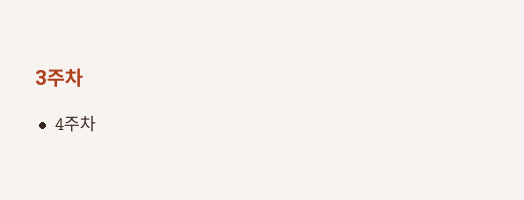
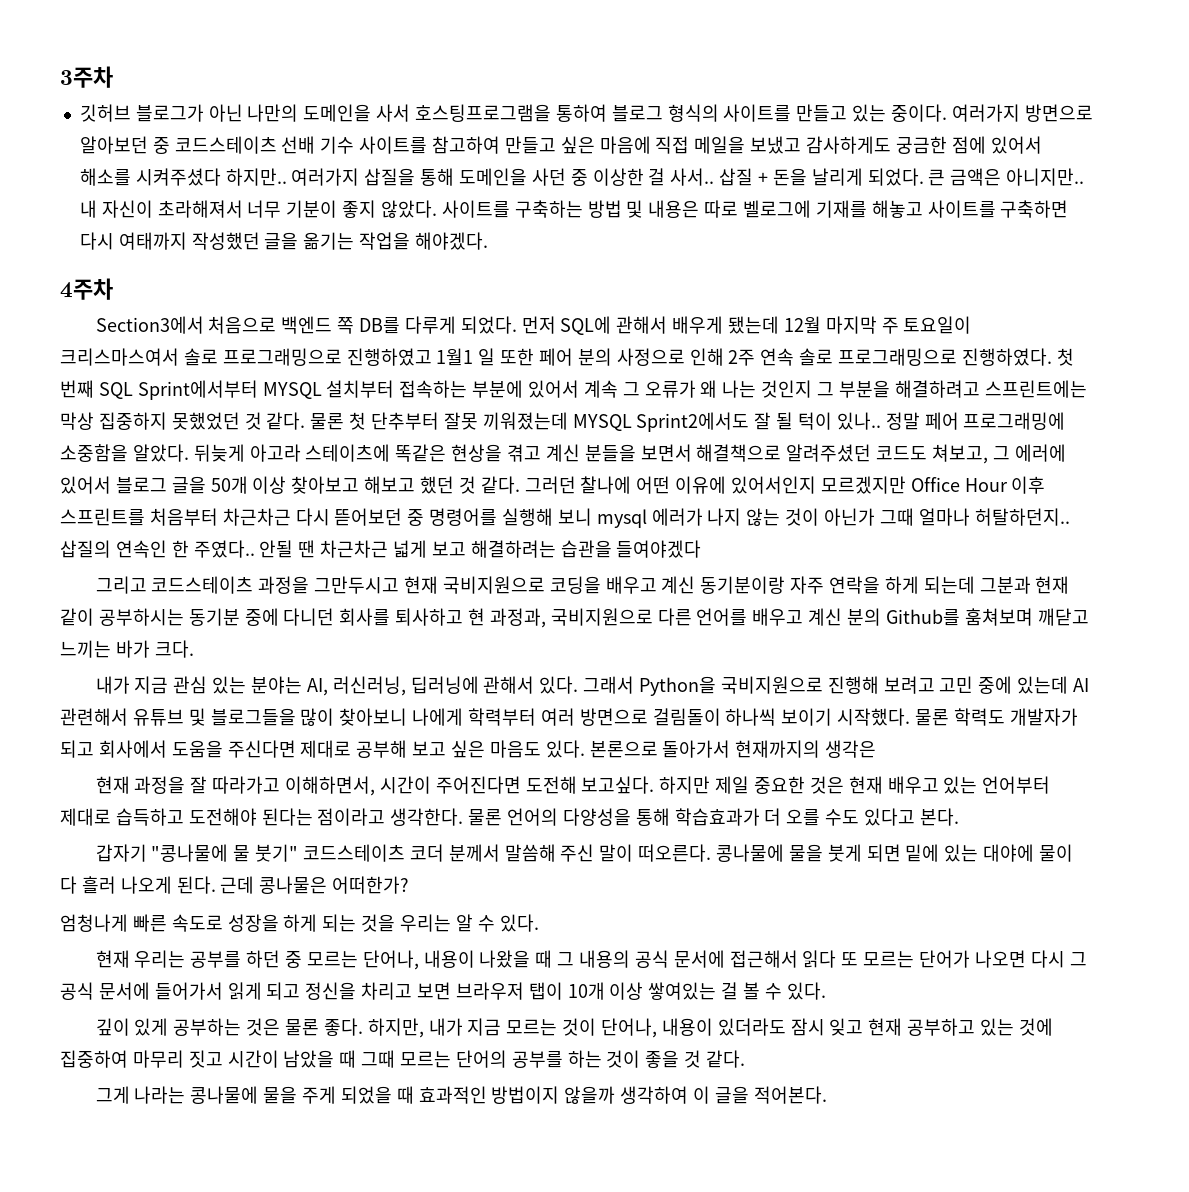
+ 깃허브 블로그가 아닌 나만의 도메인을 사서 호스팅프로그램을 통하여 블로그 형식의 사이트를 만들고 있는 중이다. 여러가지 방면으로 알아보던 중 코드스테이츠 선배 기수 사이트를 참고하여 만들고 싶은 마음에 직접 메일을 보냈고 감사하게도 궁금한 점에 있어서 해소를 시켜주셨다 하지만.. 여러가지 삽질을 통해 도메인을 사던 중 이상한 걸 사서.. 삽질 + 돈을 날리게 되었다. 큰 금액은 아니지만.. 내 자신이 초라해져서 너무 기분이 좋지 않았다. 사이트를 구축하는 방법 및 내용은 따로 벨로그에 기재를 해놓고 사이트를 구축하면 다시 여태까지 작성했던 글을 옮기는 작업을 해야겠다.
  4주차
+ Section3에서 처음으로 백엔드 쪽 DB를 다루게 되었다. 먼저 SQL에 관해서 배우게 됐는데 12월 마지막 주 토요일이 크리스마스여서 솔로 프로그래밍으로 진행하였고 1월1 일 또한 페어 분의 사정으로 인해 2주 연속 솔로 프로그래밍으로 진행하였다. 첫 번째 SQL Sprint에서부터 MYSQL 설치부터 접속하는 부분에 있어서 계속 그 오류가 왜 나는 것인지 그 부분을 해결하려고 스프린트에는 막상 집중하지 못했었던 것 같다. 물론 첫 단추부터 잘못 끼워졌는데 MYSQL Sprint2에서도 잘 될 턱이 있나.. 정말 페어 프로그래밍에 소중함을 알았다. 뒤늦게 아고라 스테이츠에 똑같은 현상을 겪고 계신 분들을 보면서 해결책으로 알려주셨던 코드도 쳐보고, 그 에러에 있어서 블로그 글을 50개 이상 찾아보고 해보고 했던 것 같다. 그러던 찰나에 어떤 이유에 있어서인지 모르겠지만 Office Hour 이후 스프린트를 처음부터 차근차근 다시 뜯어보던 중 명령어를 실행해 보니 mysql 에러가 나지 않는 것이 아닌가 그때 얼마나 허탈하던지.. 삽질의 연속인 한 주였다.. 안될 땐 차근차근 넓게 보고 해결하려는 습관을 들여야겠다
+ 그리고 코드스테이츠 과정을 그만두시고 현재 국비지원으로 코딩을 배우고 계신 동기분이랑 자주 연락을 하게 되는데 그분과 현재 같이 공부하시는 동기분 중에 다니던 회사를 퇴사하고 현 과정과, 국비지원으로 다른 언어를 배우고 계신 분의 Github를 훔쳐보며 깨닫고 느끼는 바가 크다.
+ 내가 지금 관심 있는 분야는 AI, 러신러닝, 딥러닝에 관해서 있다. 그래서 Python을 국비지원으로 진행해 보려고 고민 중에 있는데 AI 관련해서 유튜브 및 블로그들을 많이 찾아보니 나에게 학력부터 여러 방면으로 걸림돌이 하나씩 보이기 시작했다. 물론 학력도 개발자가 되고 회사에서 도움을 주신다면 제대로 공부해 보고 싶은 마음도 있다. 본론으로 돌아가서 현재까지의 생각은
+ 현재 과정을 잘 따라가고 이해하면서, 시간이 주어진다면 도전해 보고싶다. 하지만 제일 중요한 것은 현재 배우고 있는 언어부터 제대로 습득하고 도전해야 된다는 점이라고 생각한다. 물론 언어의 다양성을 통해 학습효과가 더 오를 수도 있다고 본다.
+ 갑자기 "콩나물에 물 붓기" 코드스테이츠 코더 분께서 말씀해 주신 말이 떠오른다. 콩나물에 물을 붓게 되면 밑에 있는 대야에 물이 다 흘러 나오게 된다. 근데 콩나물은 어떠한가?
+ 엄청나게 빠른 속도로 성장을 하게 되는 것을 우리는 알 수 있다.
+ 현재 우리는 공부를 하던 중 모르는 단어나, 내용이 나왔을 때 그 내용의 공식 문서에 접근해서 읽다 또 모르는 단어가 나오면 다시 그 공식 문서에 들어가서 읽게 되고 정신을 차리고 보면 브라우저 탭이 10개 이상 쌓여있는 걸 볼 수 있다.
+ 깊이 있게 공부하는 것은 물론 좋다. 하지만, 내가 지금 모르는 것이 단어나, 내용이 있더라도 잠시 잊고 현재 공부하고 있는 것에 집중하여 마무리 짓고 시간이 남았을 때 그때 모르는 단어의 공부를 하는 것이 좋을 것 같다.
+ 그게 나라는 콩나물에 물을 주게 되었을 때 효과적인 방법이지 않을까 생각하여 이 글을 적어본다.

